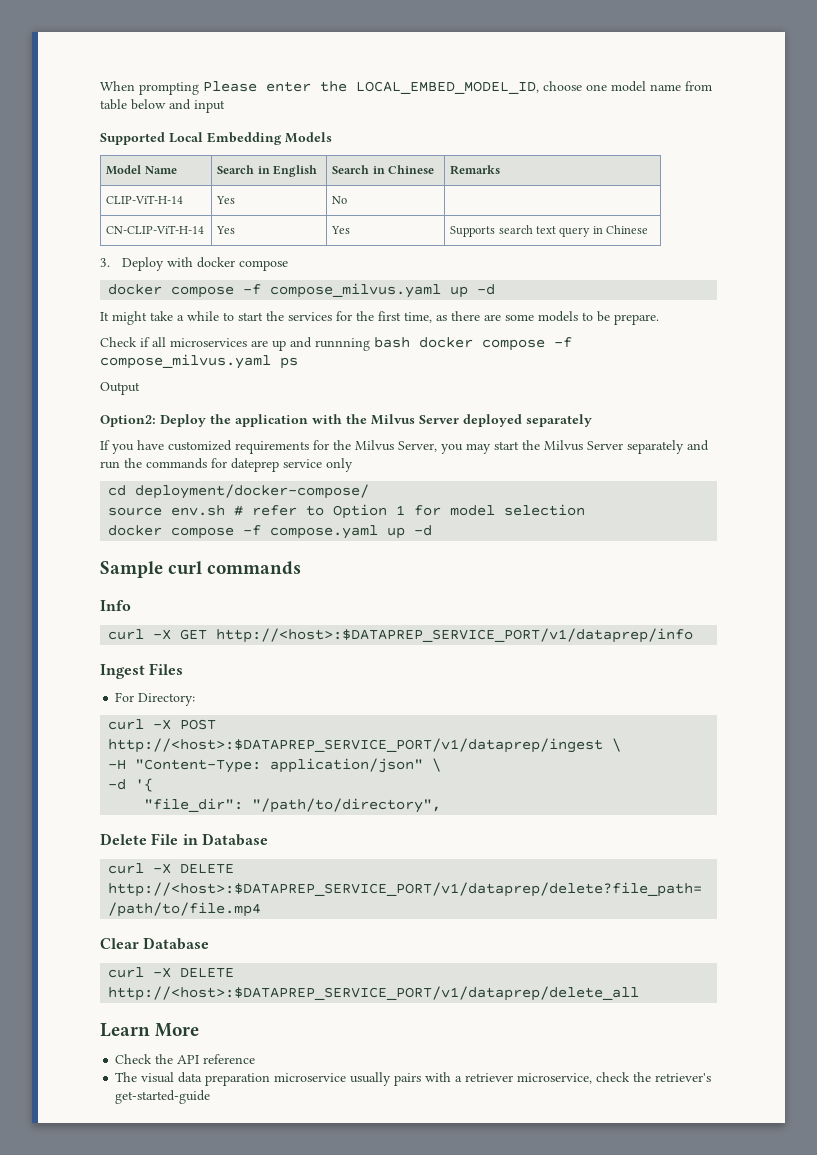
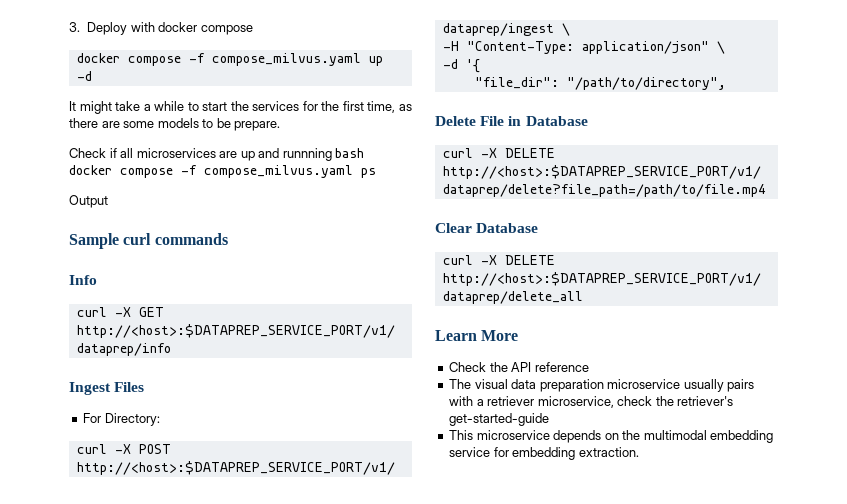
- When prompting Please enter the LOCAL_EMBED_MODEL_ID, choose one model name from table below and input
- Supported Local Embedding Models
- Model Name | Search in English | Search in Chinese | Remarks
- CLIP-ViT-H-14 | Yes | No |
- CN-CLIP-ViT-H-14 | Yes | Yes | Supports search text query in Chinese
- Option2: Deploy the application with the Milvus Server deployed separately
- If you have customized requirements for the Milvus Server, you may start the Milvus Server separately and run the commands for dateprep service only
- cd deployment/docker-compose/
- source env.sh # refer to Option 1 for model selection
- docker compose -f compose.yaml up -d
+ This microservice depends on the multimodal embedding service for embedding extraction.

